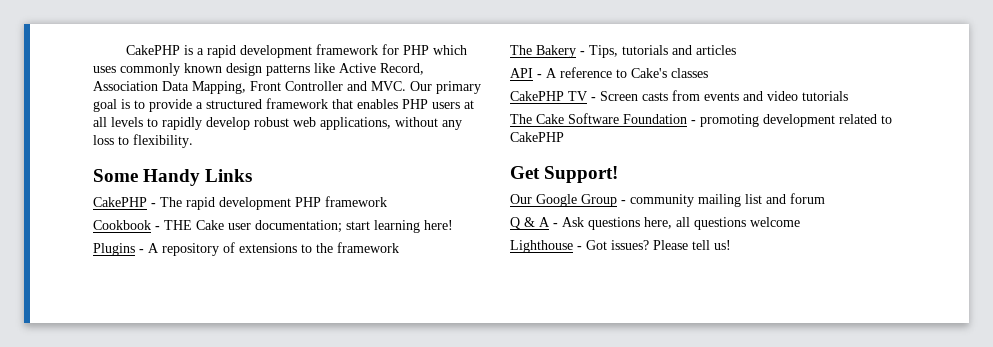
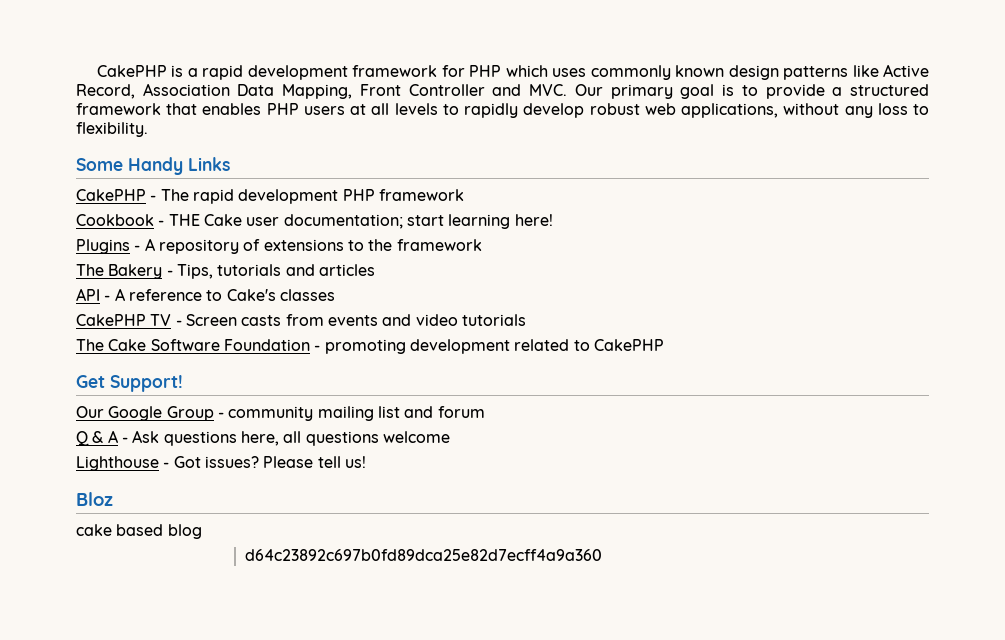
+ Bloz
+ cake based blog
+ d64c23892c697b0fd89dca25e82d7ecff4a9a360

